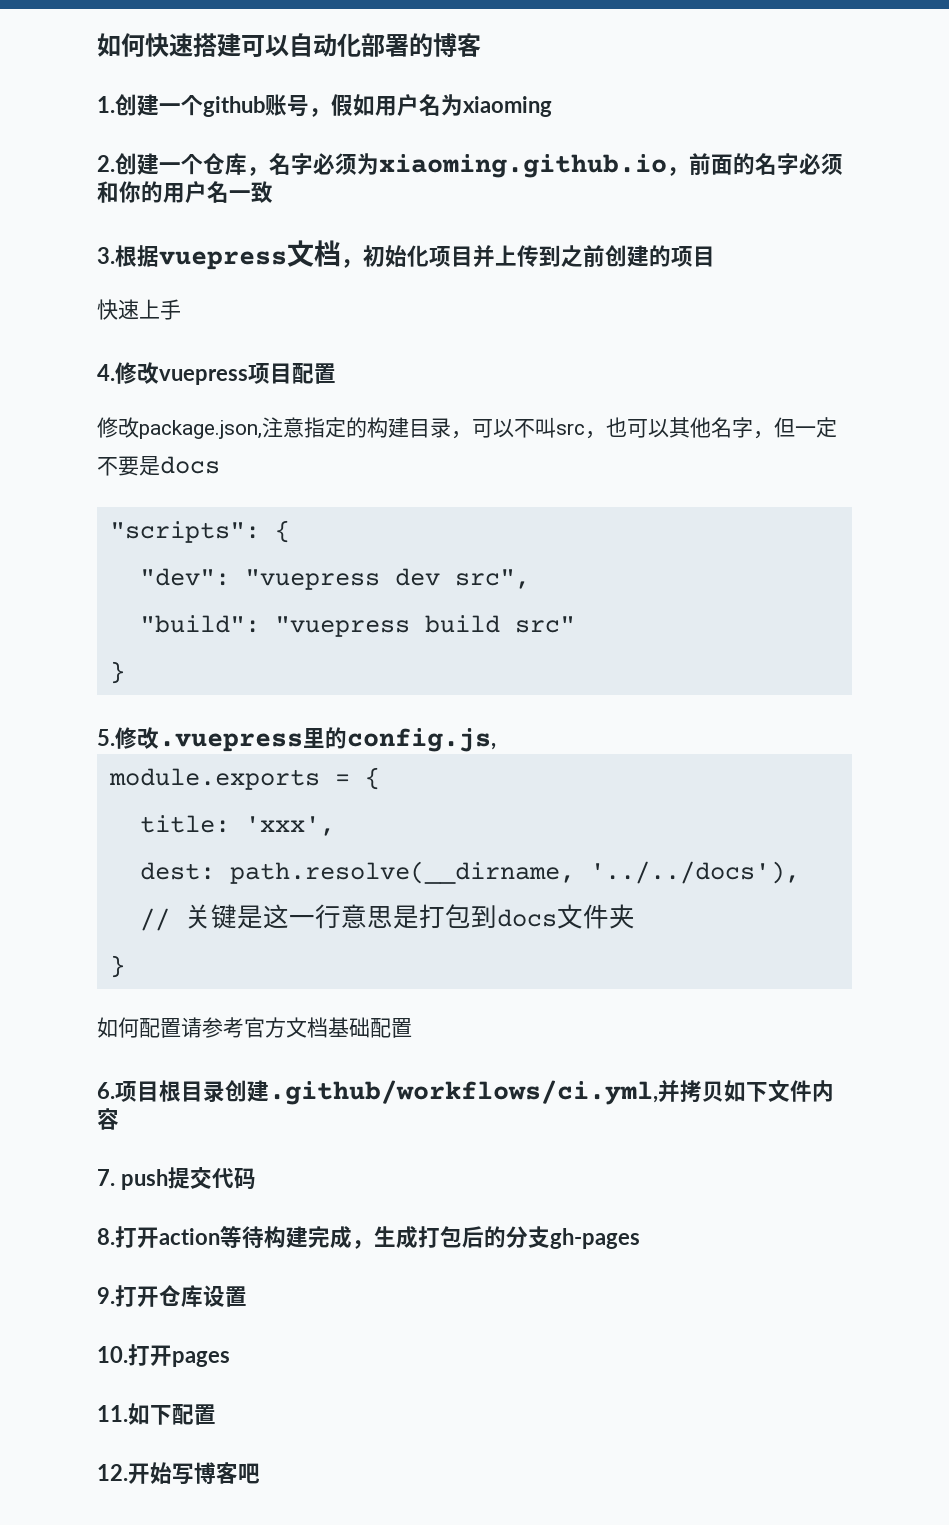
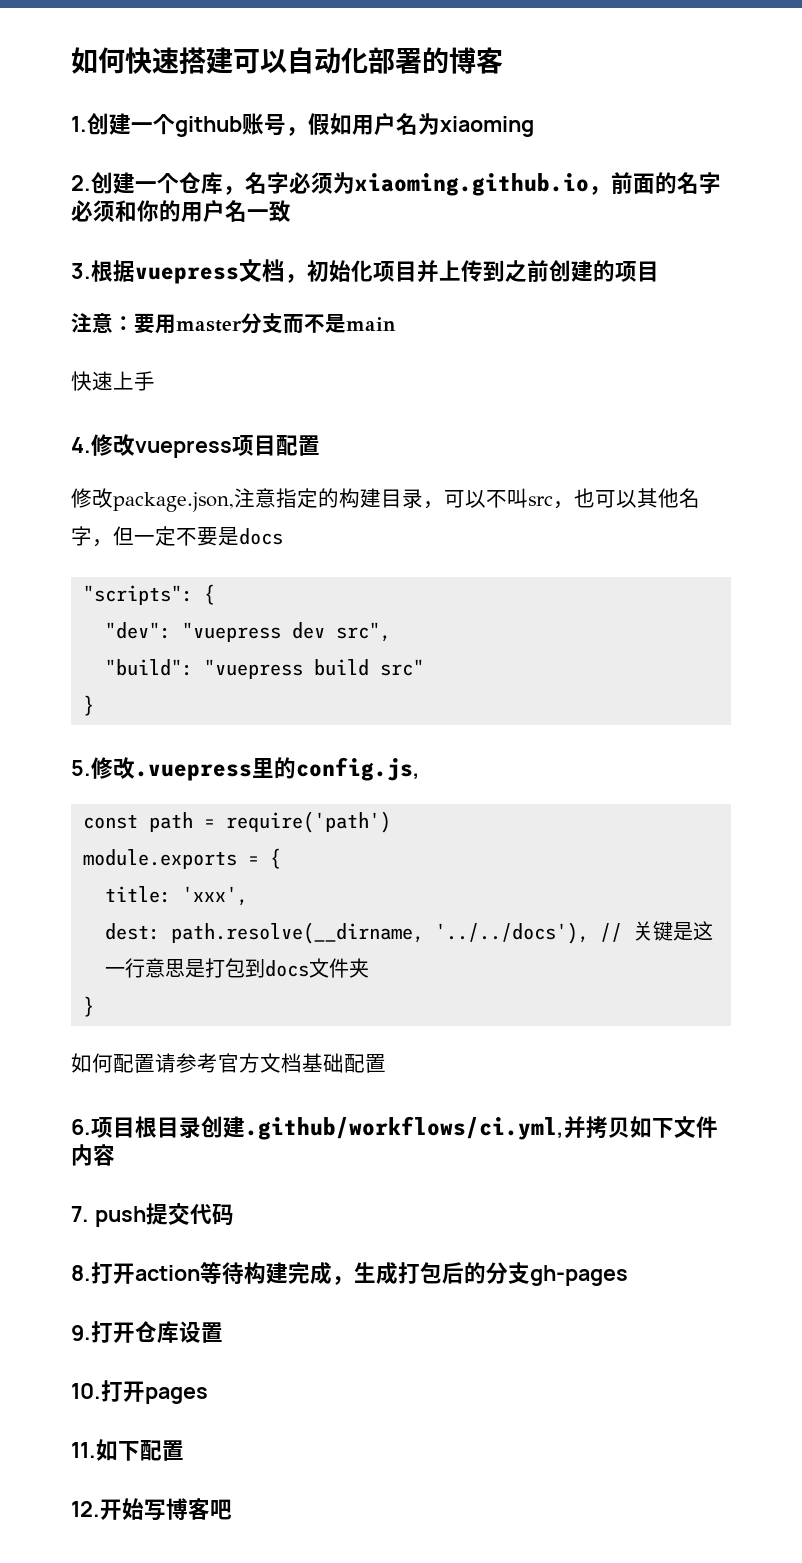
+ 注意：要用master分支而不是main
+ const path = require('path')

